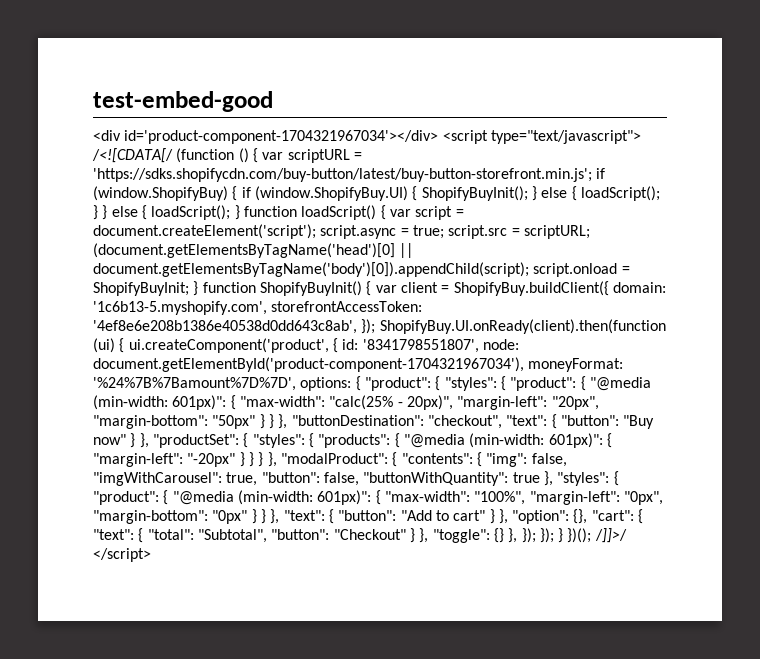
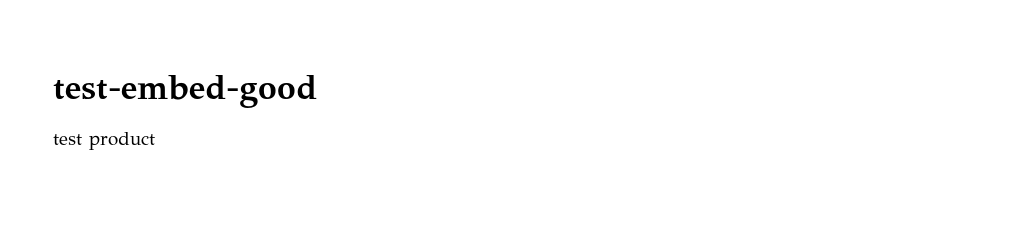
- <div id='product-component-1704321967034'></div> <script type="text/javascript"> /<![CDATA[/ (function () { var scriptURL = 'https://sdks.shopifycdn.com/buy-button/latest/buy-button-storefront.min.js'; if (window.ShopifyBuy) { if (window.ShopifyBuy.UI) { ShopifyBuyInit(); } else { loadScript(); } } else { loadScript(); } function loadScript() { var script = document.createElement('script'); script.async = true; script.src = scriptURL; (document.getElementsByTagName('head')[0] || document.getElementsByTagName('body')[0]).appendChild(script); script.onload = ShopifyBuyInit; } function ShopifyBuyInit() { var client = ShopifyBuy.buildClient({ domain: '1c6b13-5.myshopify.com', storefrontAccessToken: '4ef8e6e208b1386e40538d0dd643c8ab', }); ShopifyBuy.UI.onReady(client).then(function (ui) { ui.createComponent('product', { id: '8341798551807', node: document.getElementById('product-component-1704321967034'), moneyFormat: '%24%7B%7Bamount%7D%7D', options: { "product": { "styles": { "product": { "@media (min-width: 601px)": { "max-width": "calc(25% - 20px)", "margin-left": "20px", "margin-bottom": "50px" } } }, "buttonDestination": "checkout", "text": { "button": "Buy now" } }, "productSet": { "styles": { "products": { "@media (min-width: 601px)": { "margin-left": "-20px" } } } }, "modalProduct": { "contents": { "img": false, "imgWithCarousel": true, "button": false, "buttonWithQuantity": true }, "styles": { "product": { "@media (min-width: 601px)": { "max-width": "100%", "margin-left": "0px", "margin-bottom": "0px" } } }, "text": { "button": "Add to cart" } }, "option": {}, "cart": { "text": { "total": "Subtotal", "button": "Checkout" } }, "toggle": {} }, }); }); } })(); /]]>/ </script>
+ test product

